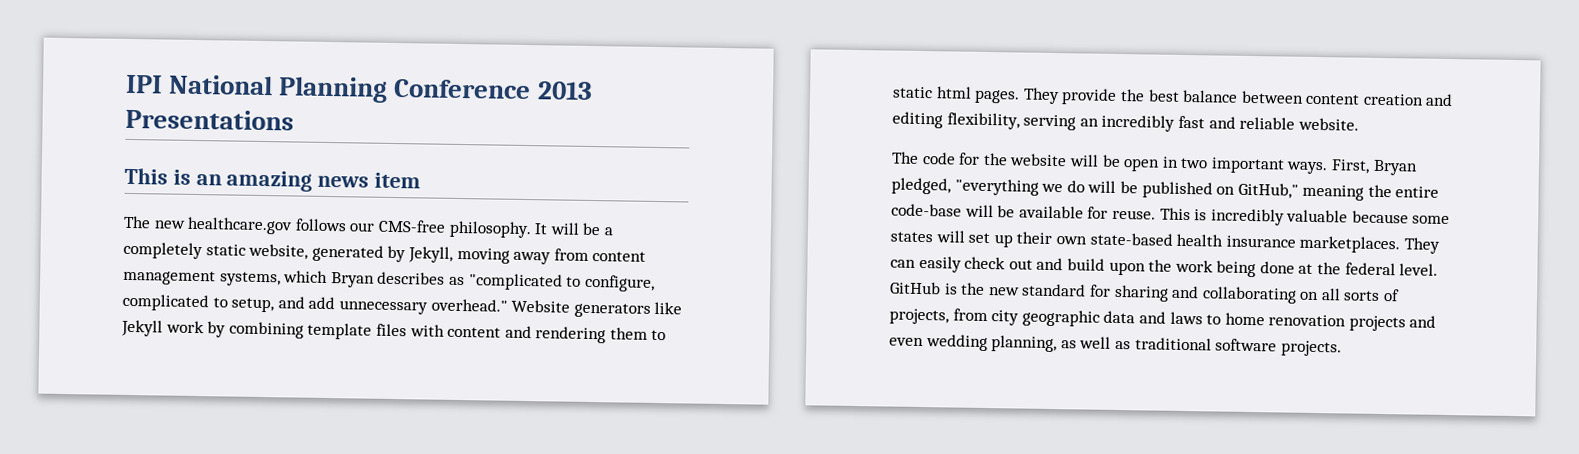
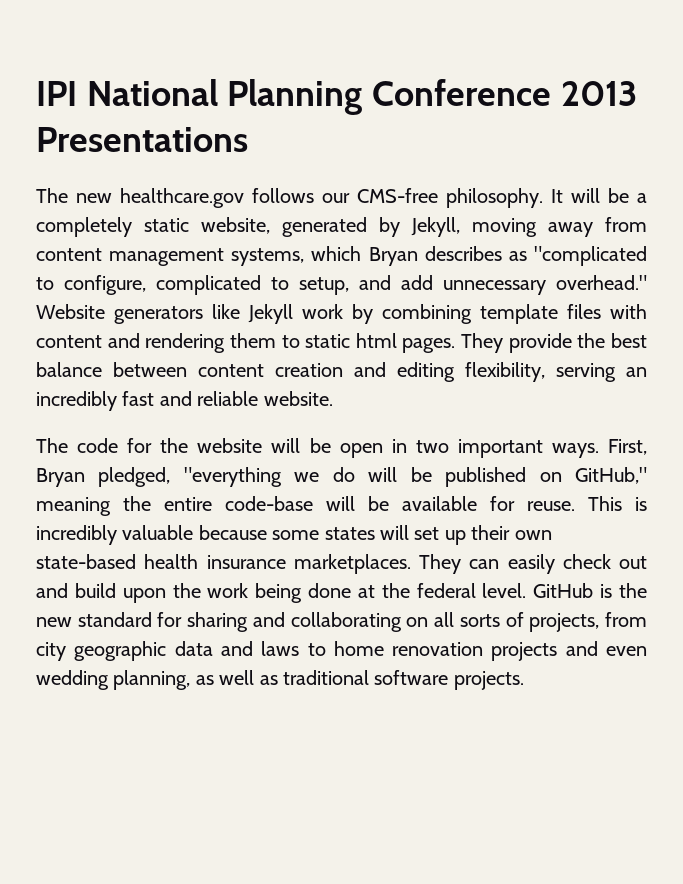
- This is an amazing news item

